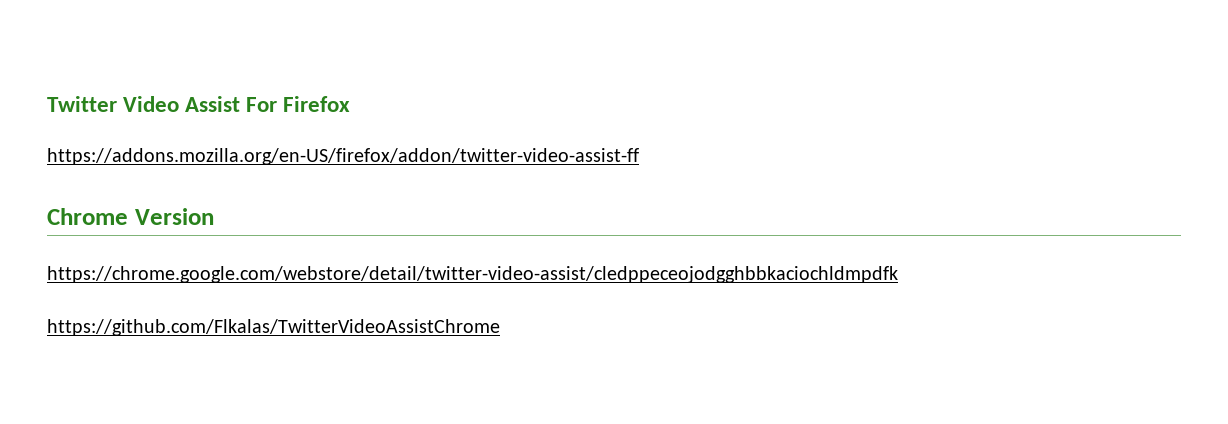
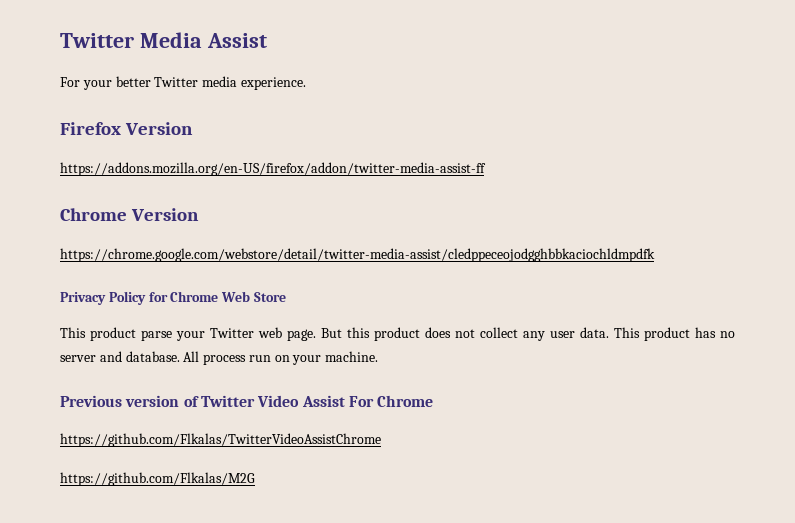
- Twitter Video Assist For Firefox
- https://addons.mozilla.org/en-US/firefox/addon/twitter-video-assist-ff
+ Twitter Media Assist
+ For your better Twitter media experience.
+ Firefox Version
+ https://addons.mozilla.org/en-US/firefox/addon/twitter-media-assist-ff
  Chrome Version
- https://chrome.google.com/webstore/detail/twitter-video-assist/cledppeceojodgghbbkaciochldmpdfk
+ https://chrome.google.com/webstore/detail/twitter-media-assist/cledppeceojodgghbbkaciochldmpdfk
+ Privacy Policy for Chrome Web Store
+ This product parse your Twitter web page. But this product does not collect any user data. This product has no server and database. All process run on your machine.
+ Previous version of Twitter Video Assist For Chrome
+ https://github.com/Flkalas/M2G

